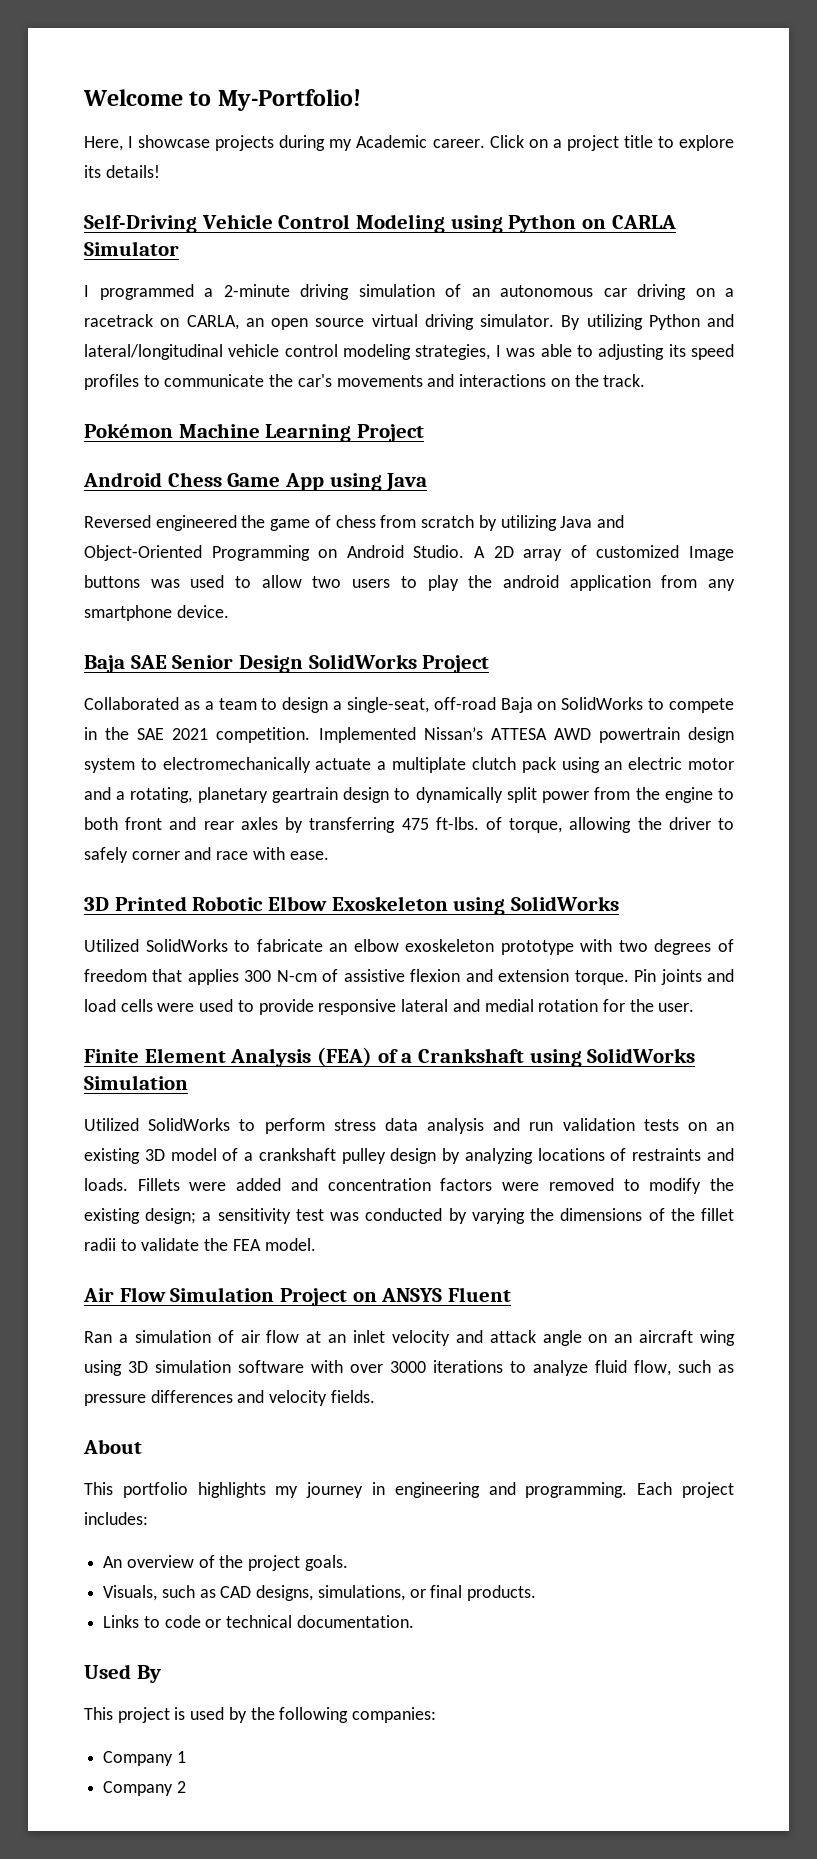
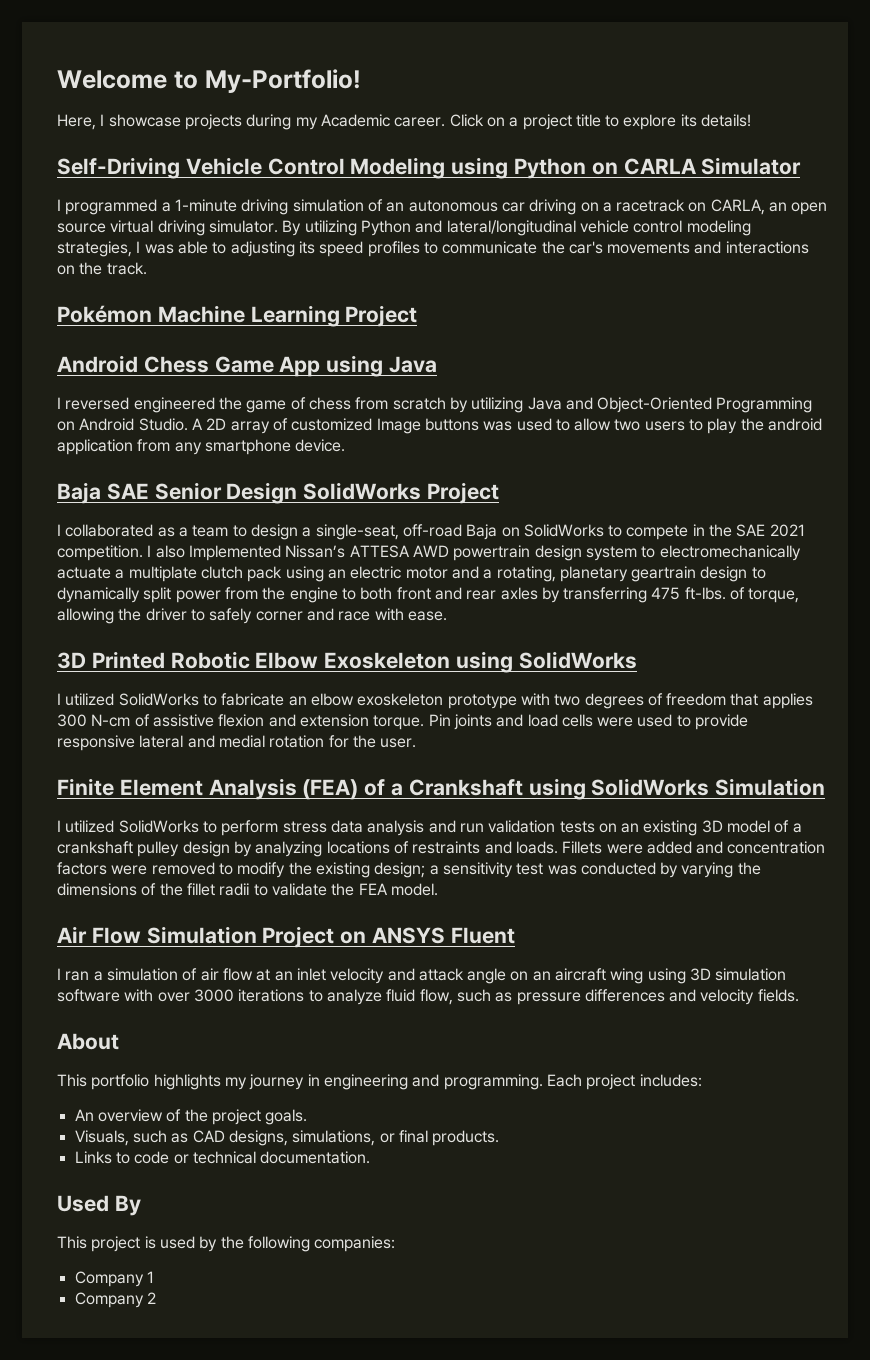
- I programmed a 2-minute driving simulation of an autonomous car driving on a racetrack on CARLA, an open source virtual driving simulator.
+ I programmed a 1-minute driving simulation of an autonomous car driving on a racetrack on CARLA, an open source virtual driving simulator.
- Reversed engineered the game of chess from scratch by utilizing Java and Object-Oriented Programming on Android Studio.
+ I reversed engineered the game of chess from scratch by utilizing Java and Object-Oriented Programming on Android Studio.
- Collaborated as a team to design a single-seat, off-road Baja on SolidWorks to compete in the SAE 2021 competition.
+ I collaborated as a team to design a single-seat, off-road Baja on SolidWorks to compete in the SAE 2021 competition.
- Implemented Nissan’s ATTESA AWD powertrain design system to electromechanically actuate a multiplate clutch pack using an electric motor and a rotating, planetary geartrain design to dynamically split power from the engine to both front and rear axles by transferring 475 ft-lbs. of torque, allowing the driver to safely corner and race with ease.
+ I also Implemented Nissan’s ATTESA AWD powertrain design system to electromechanically actuate a multiplate clutch pack using an electric motor and a rotating, planetary geartrain design to dynamically split power from the engine to both front and rear axles by transferring 475 ft-lbs. of torque, allowing the driver to safely corner and race with ease.
- Utilized SolidWorks to fabricate an elbow exoskeleton prototype with two degrees of freedom that applies 300 N-cm of assistive flexion and extension torque.
+ I utilized SolidWorks to fabricate an elbow exoskeleton prototype with two degrees of freedom that applies 300 N-cm of assistive flexion and extension torque.
- Utilized SolidWorks to perform stress data analysis and run validation tests on an existing 3D model of a crankshaft pulley design by analyzing locations of restraints and loads.
+ I utilized SolidWorks to perform stress data analysis and run validation tests on an existing 3D model of a crankshaft pulley design by analyzing locations of restraints and loads.
- Ran a simulation of air flow at an inlet velocity and attack angle on an aircraft wing using 3D simulation software with over 3000 iterations to analyze fluid flow, such as pressure differences and velocity fields.
+ I ran a simulation of air flow at an inlet velocity and attack angle on an aircraft wing using 3D simulation software with over 3000 iterations to analyze fluid flow, such as pressure differences and velocity fields.

